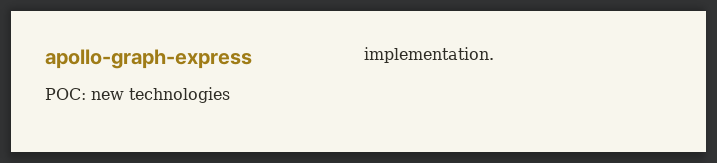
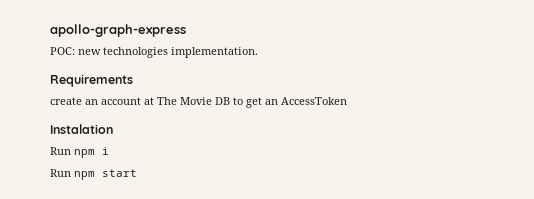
+ Requirements
+ create an account at The Movie DB to get an AccessToken
+ Instalation
+ Run npm i
+ Run npm start

